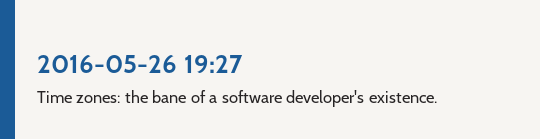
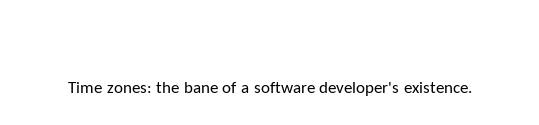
- 2016-05-26 19:27

